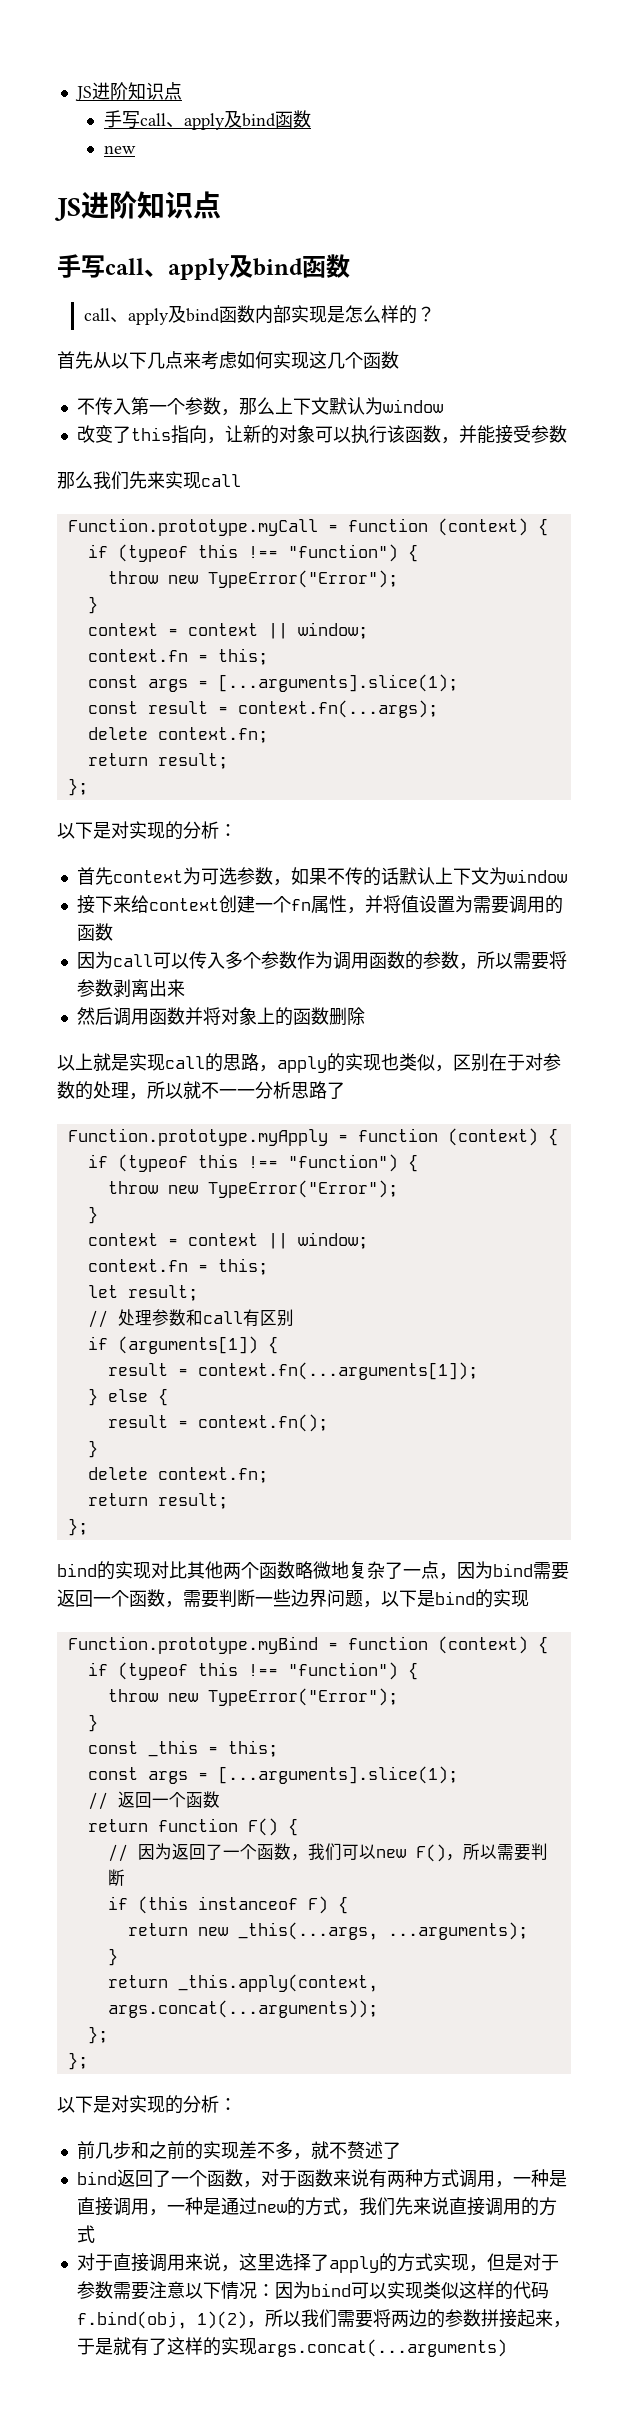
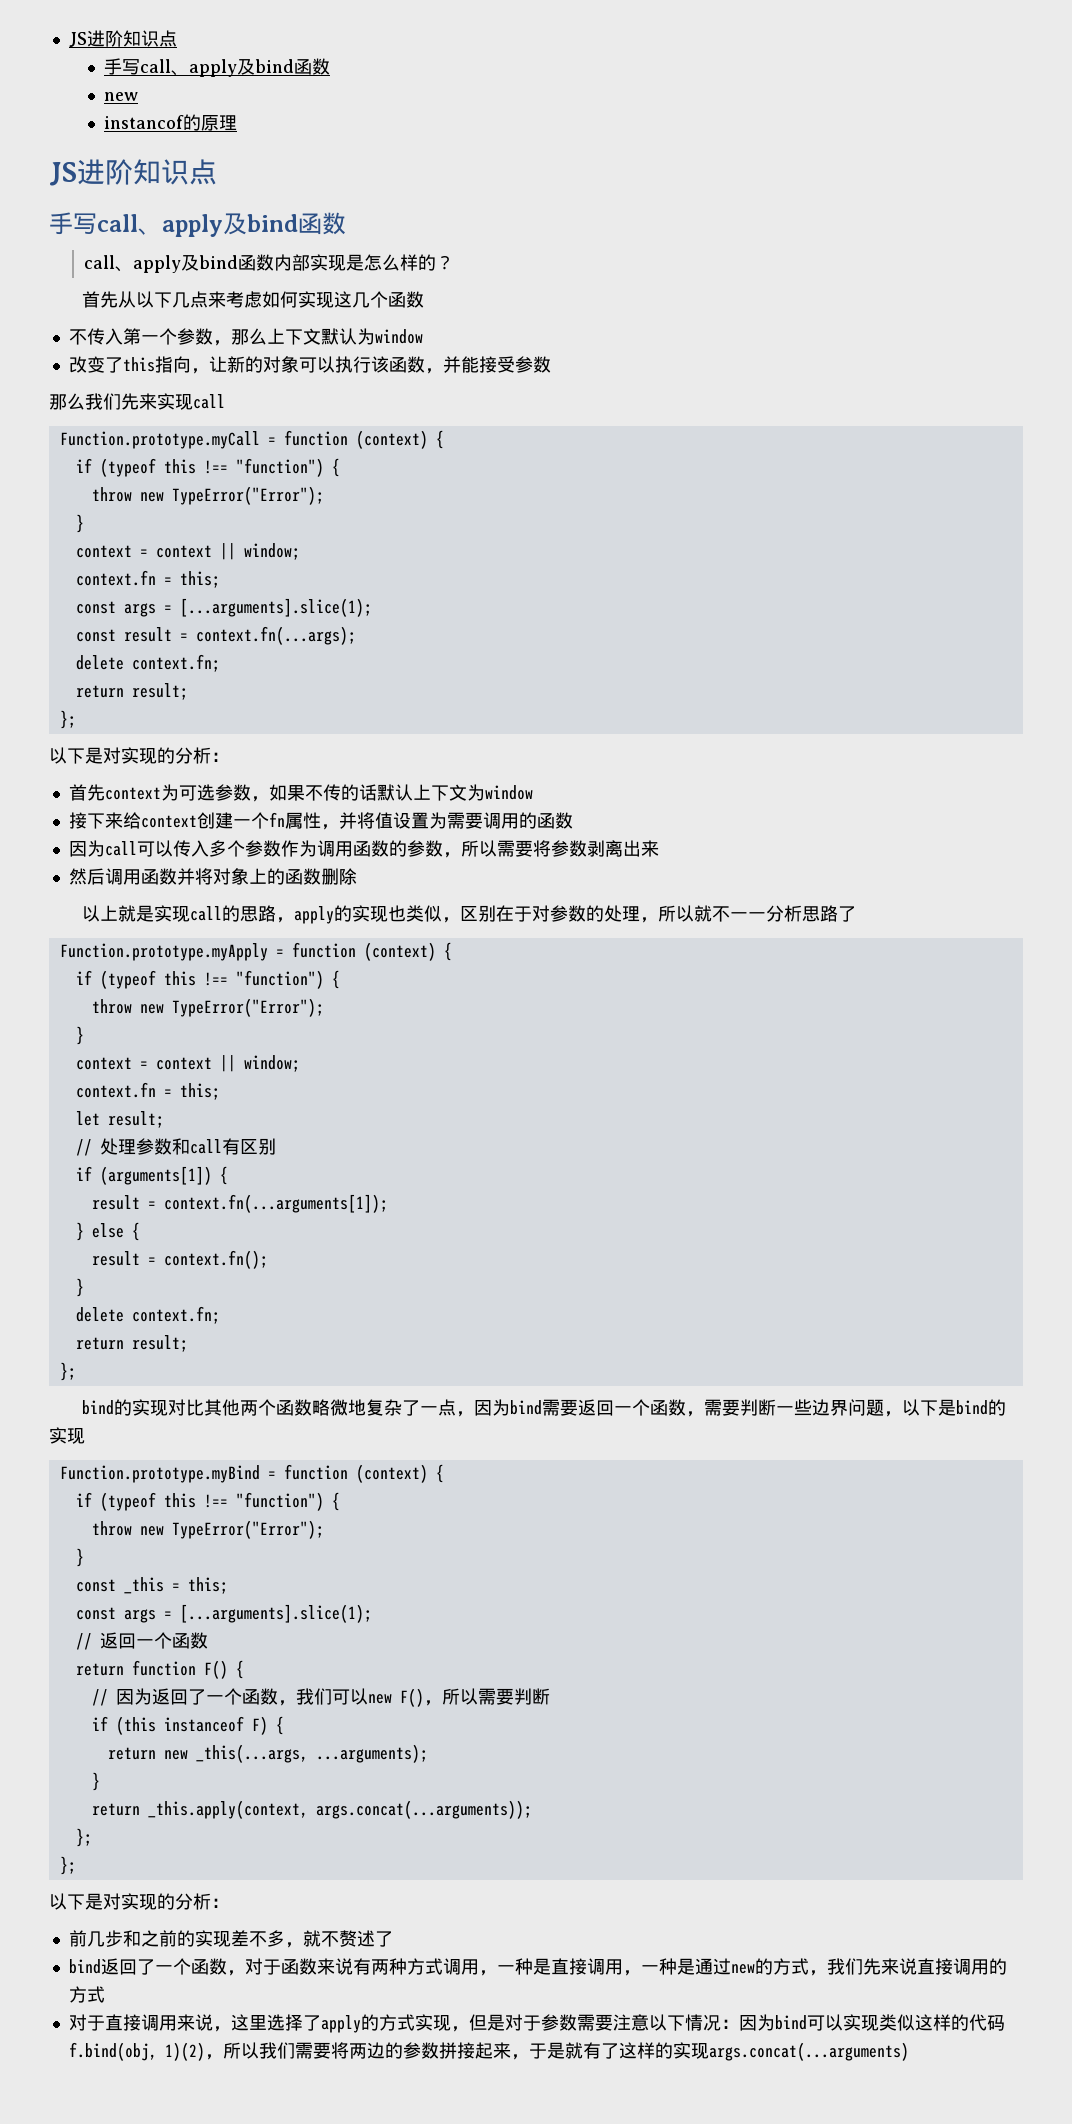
+ instancof的原理

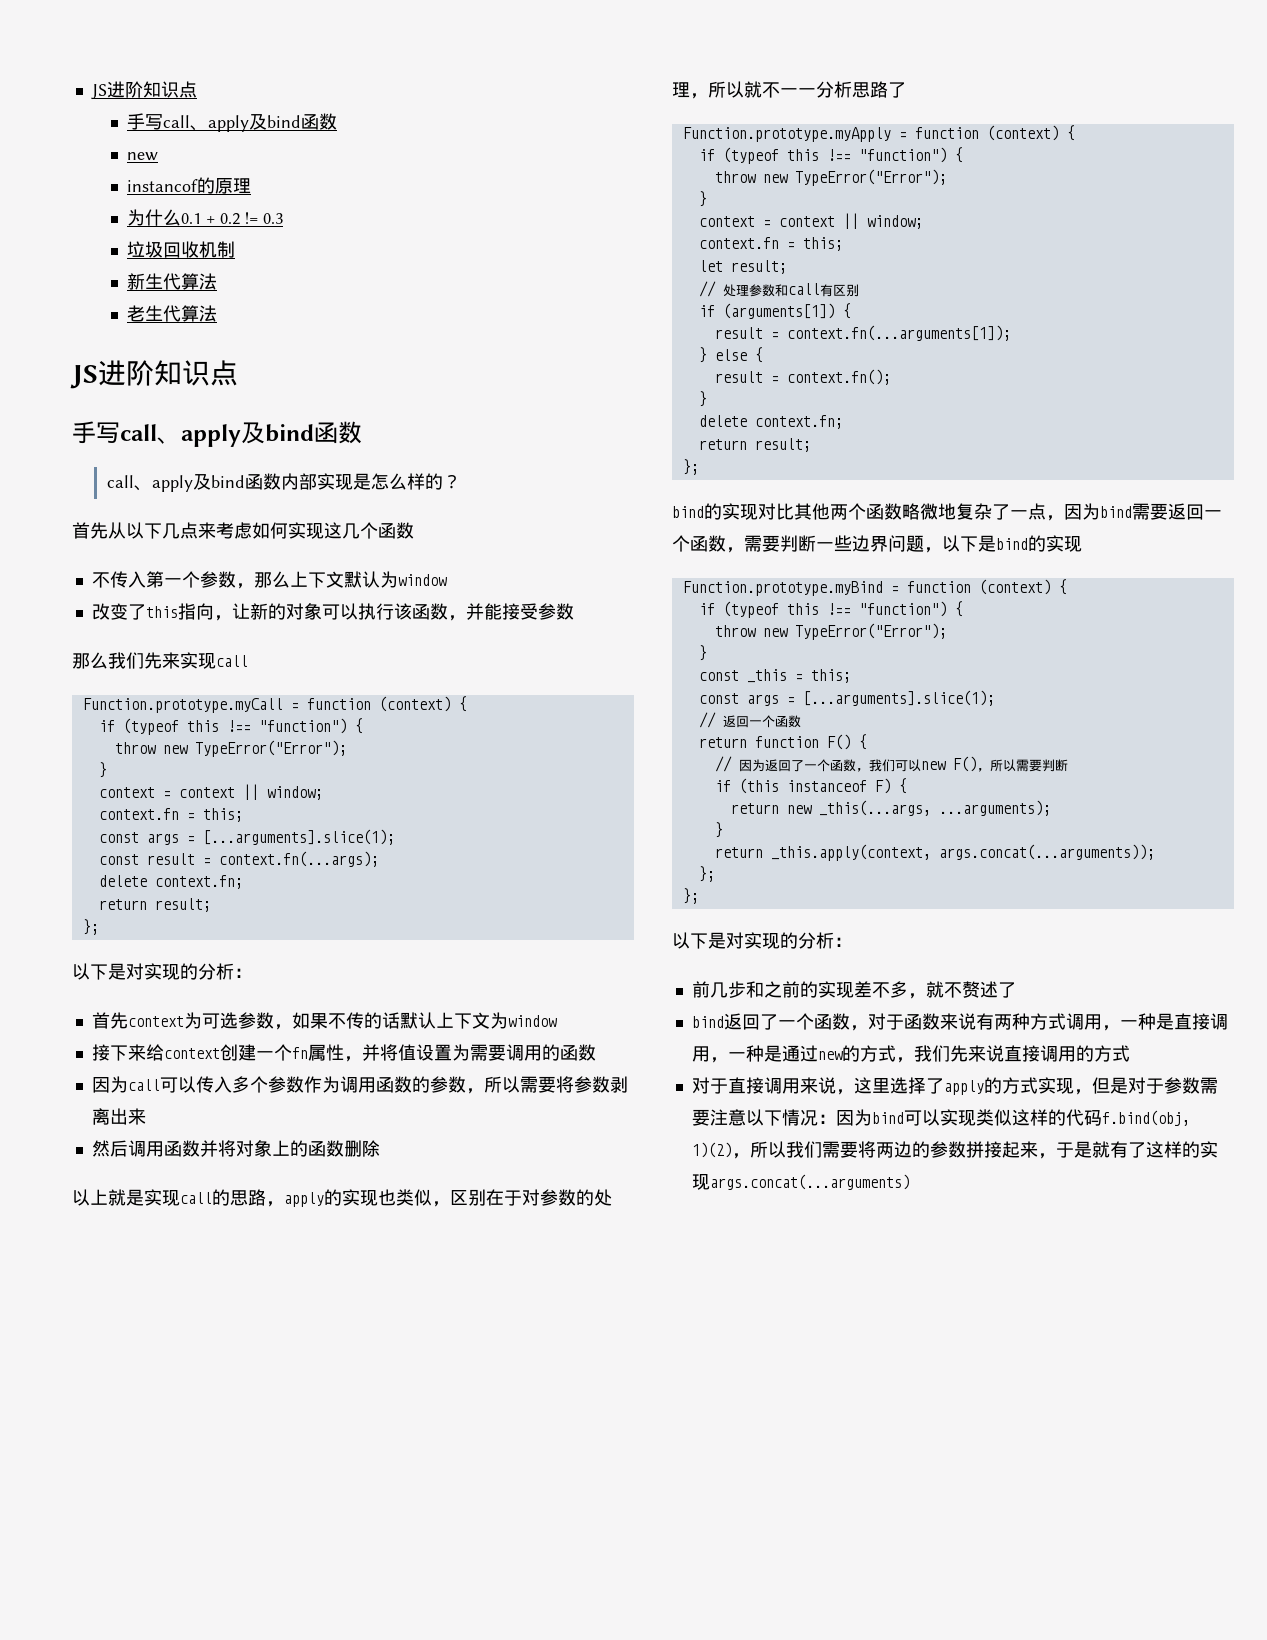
+ 为什么0.1 + 0.2 != 0.3
+ 垃圾回收机制
+ 新生代算法
+ 老生代算法

